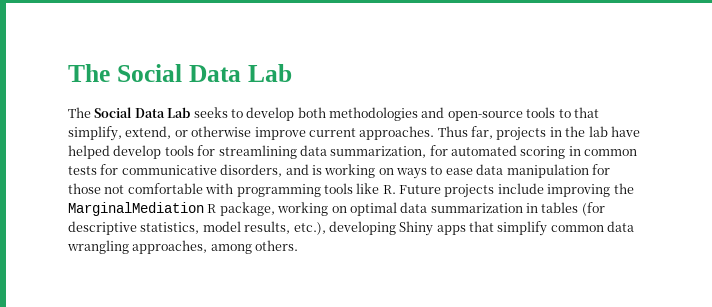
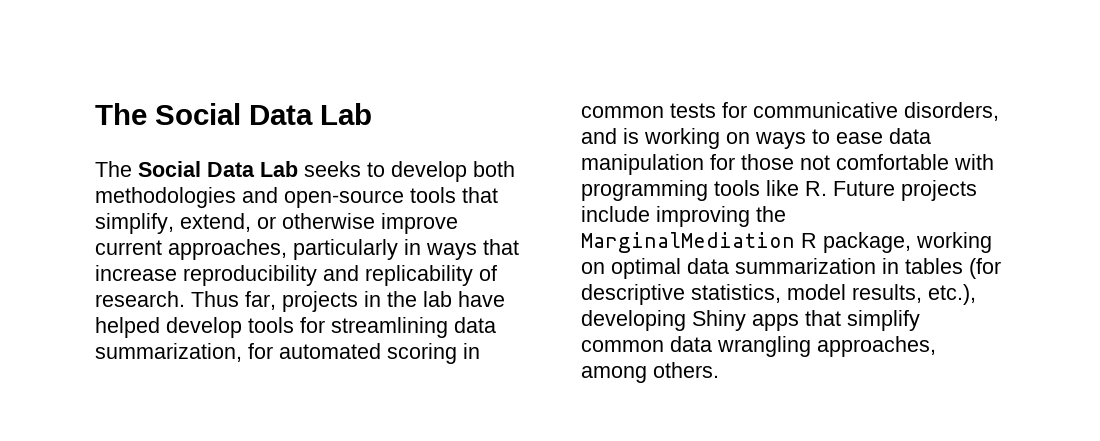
- The Social Data Lab seeks to develop both methodologies and open-source tools to that simplify, extend, or otherwise improve current approaches.
+ The Social Data Lab seeks to develop both methodologies and open-source tools that simplify, extend, or otherwise improve current approaches, particularly in ways that increase reproducibility and replicability of research.

